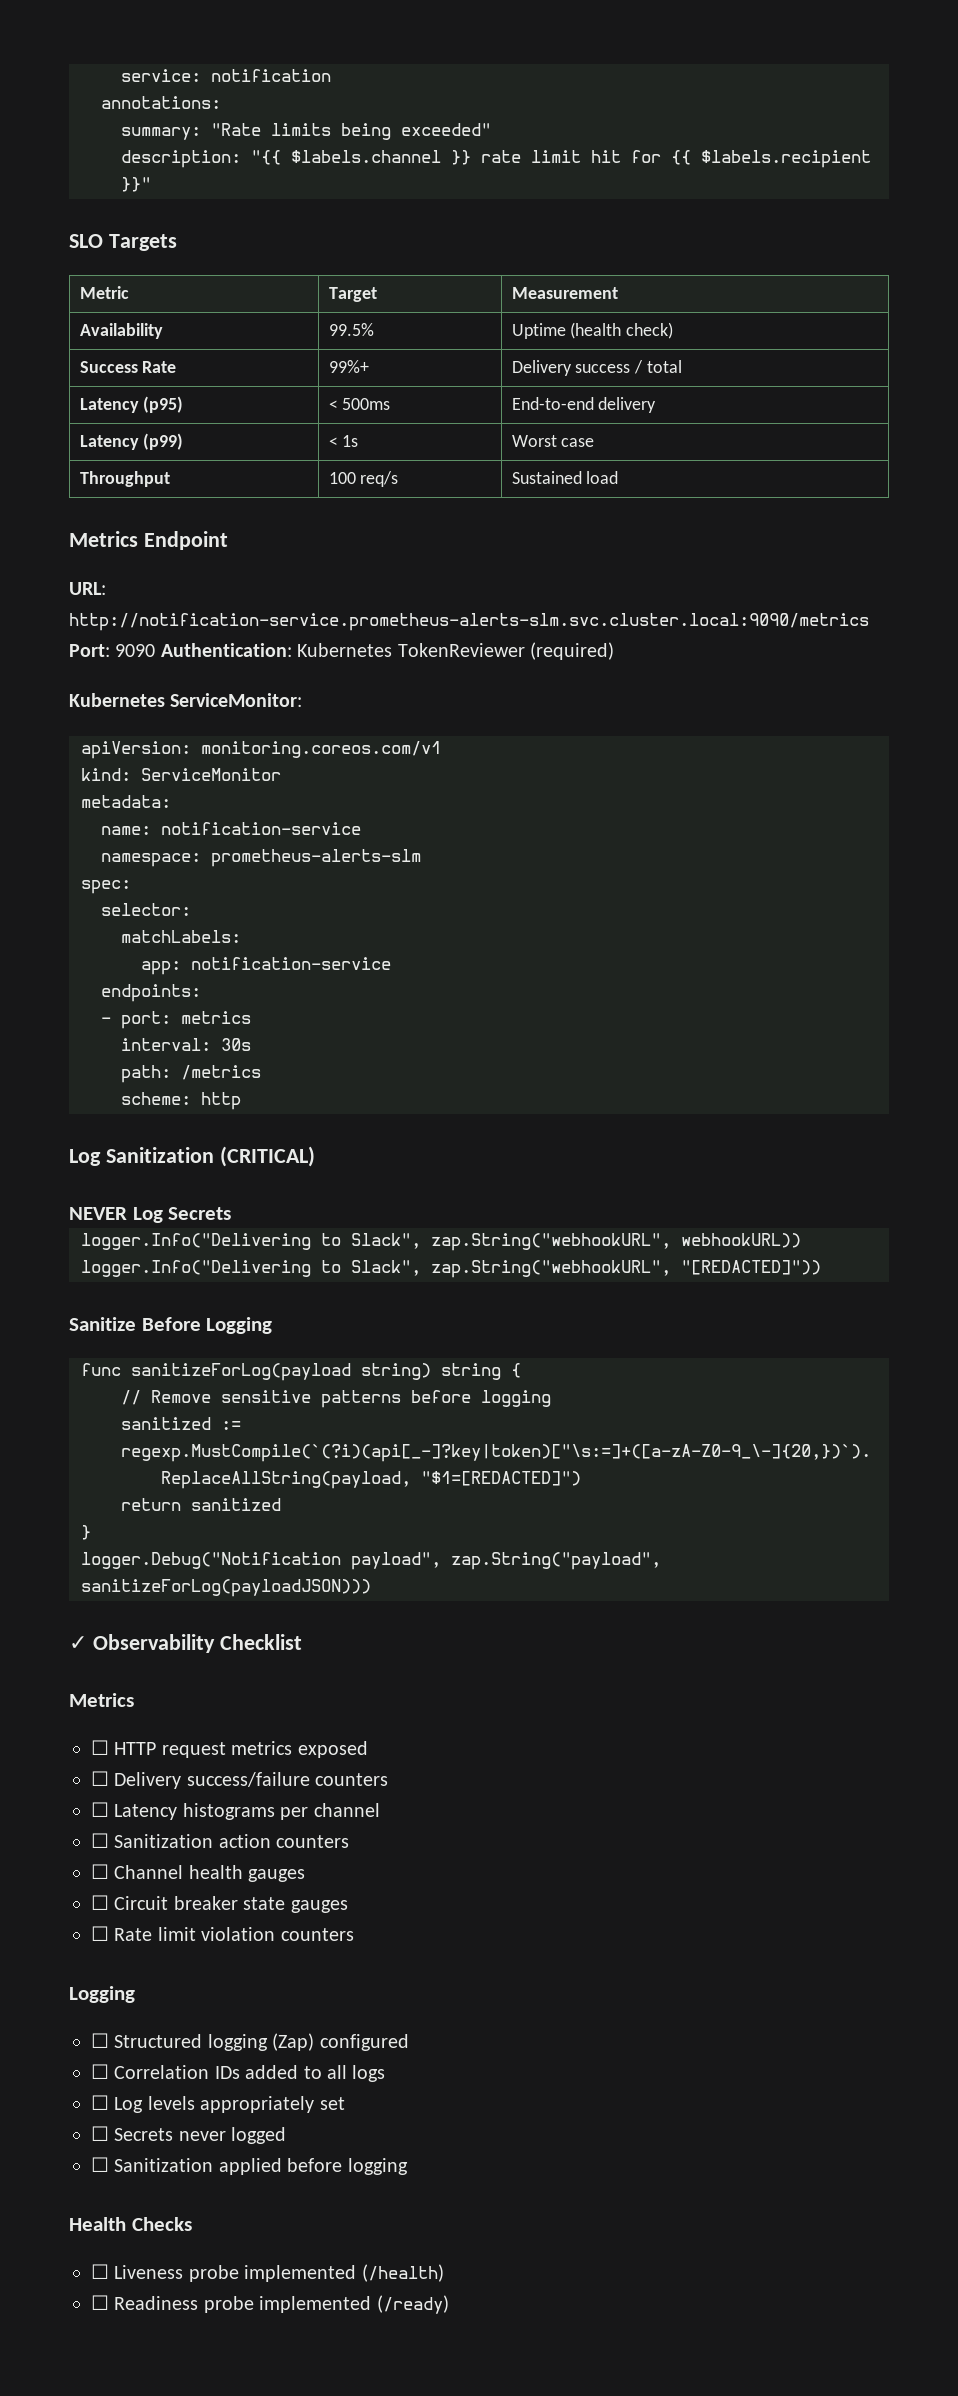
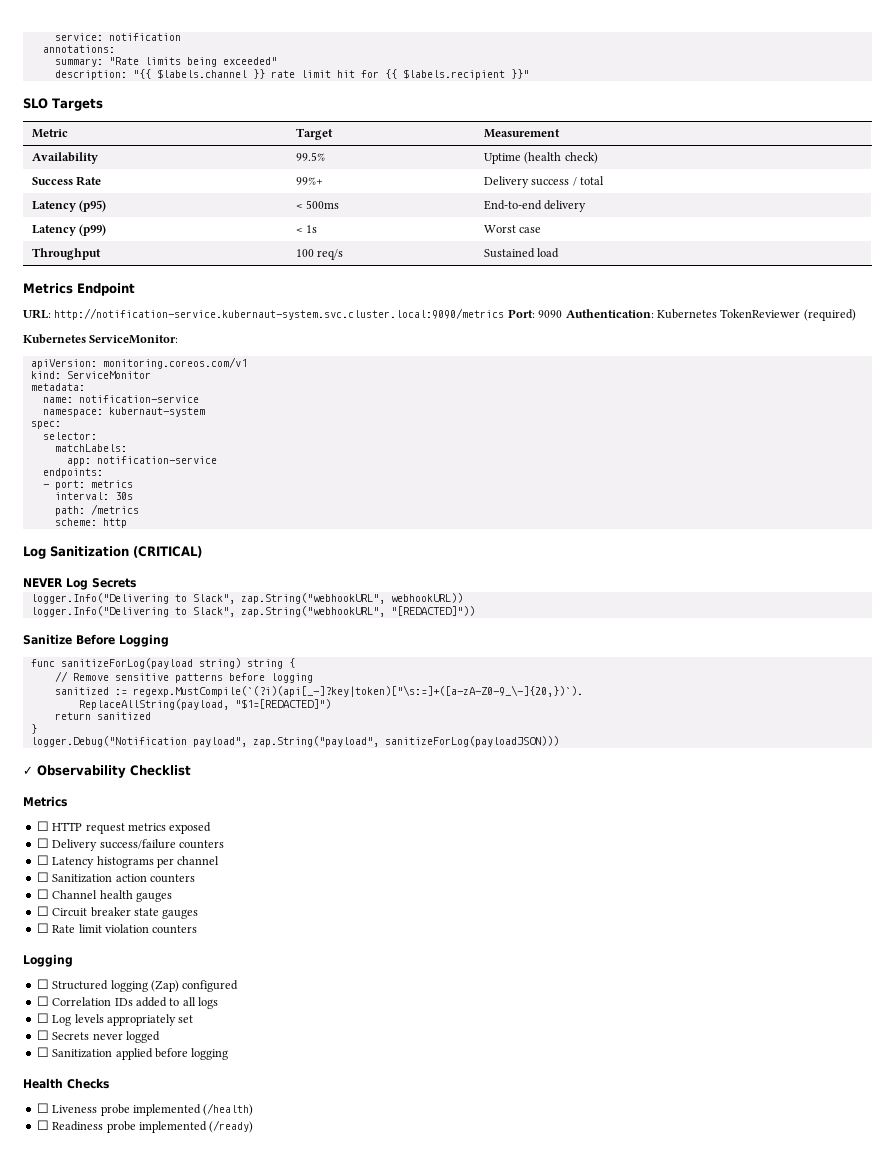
- URL: http://notification-service.prometheus-alerts-slm.svc.cluster.local:9090/metrics Port: 9090 Authentication: Kubernetes TokenReviewer (required)
+ URL: http://notification-service.kubernaut-system.svc.cluster.local:9090/metrics Port: 9090 Authentication: Kubernetes TokenReviewer (required)
- namespace: prometheus-alerts-slm
+ namespace: kubernaut-system

